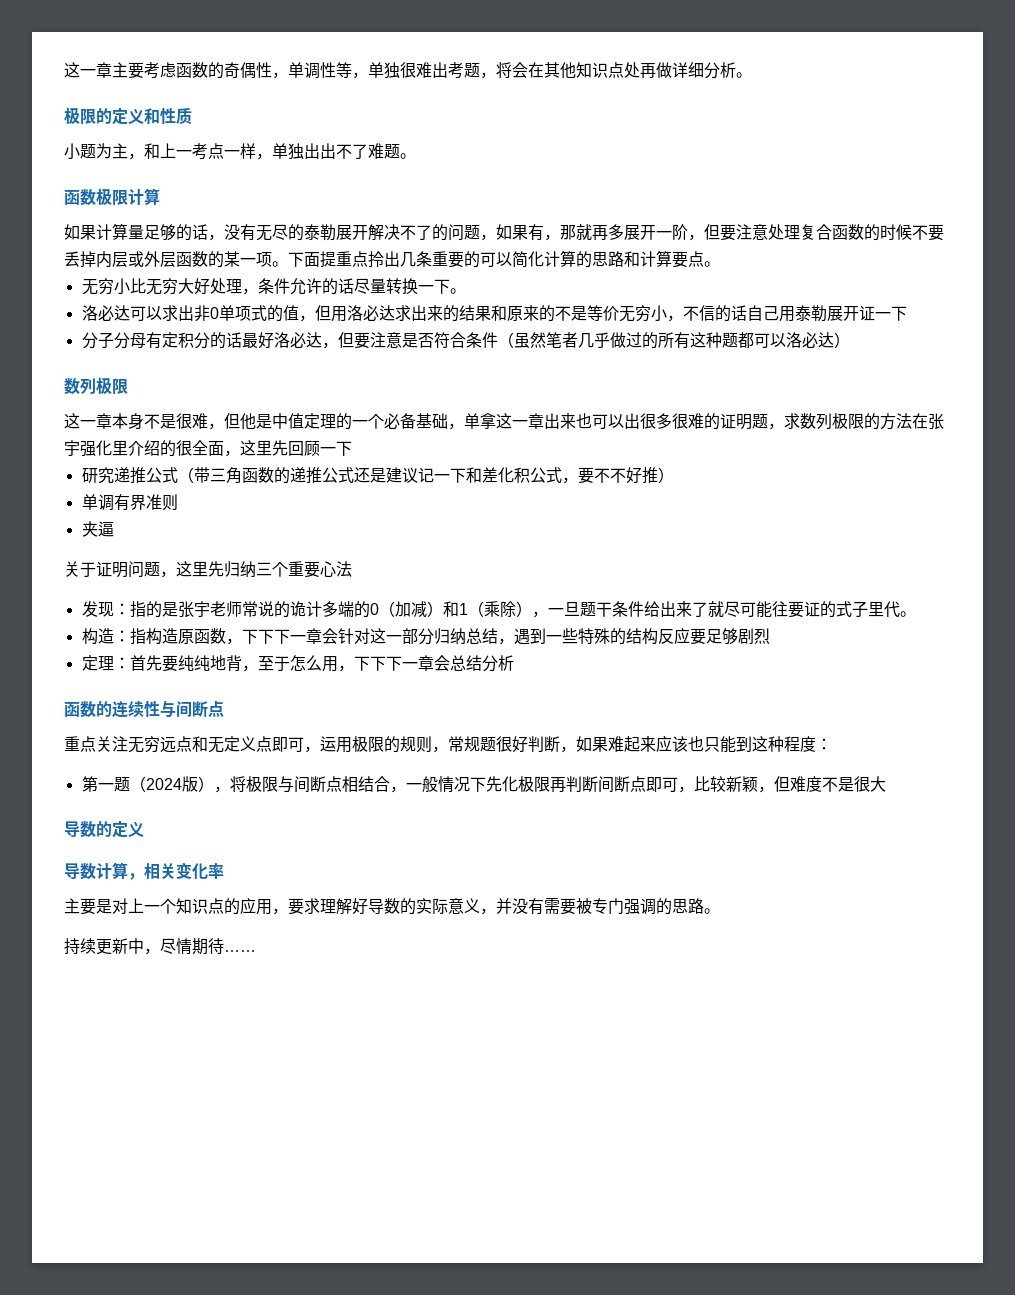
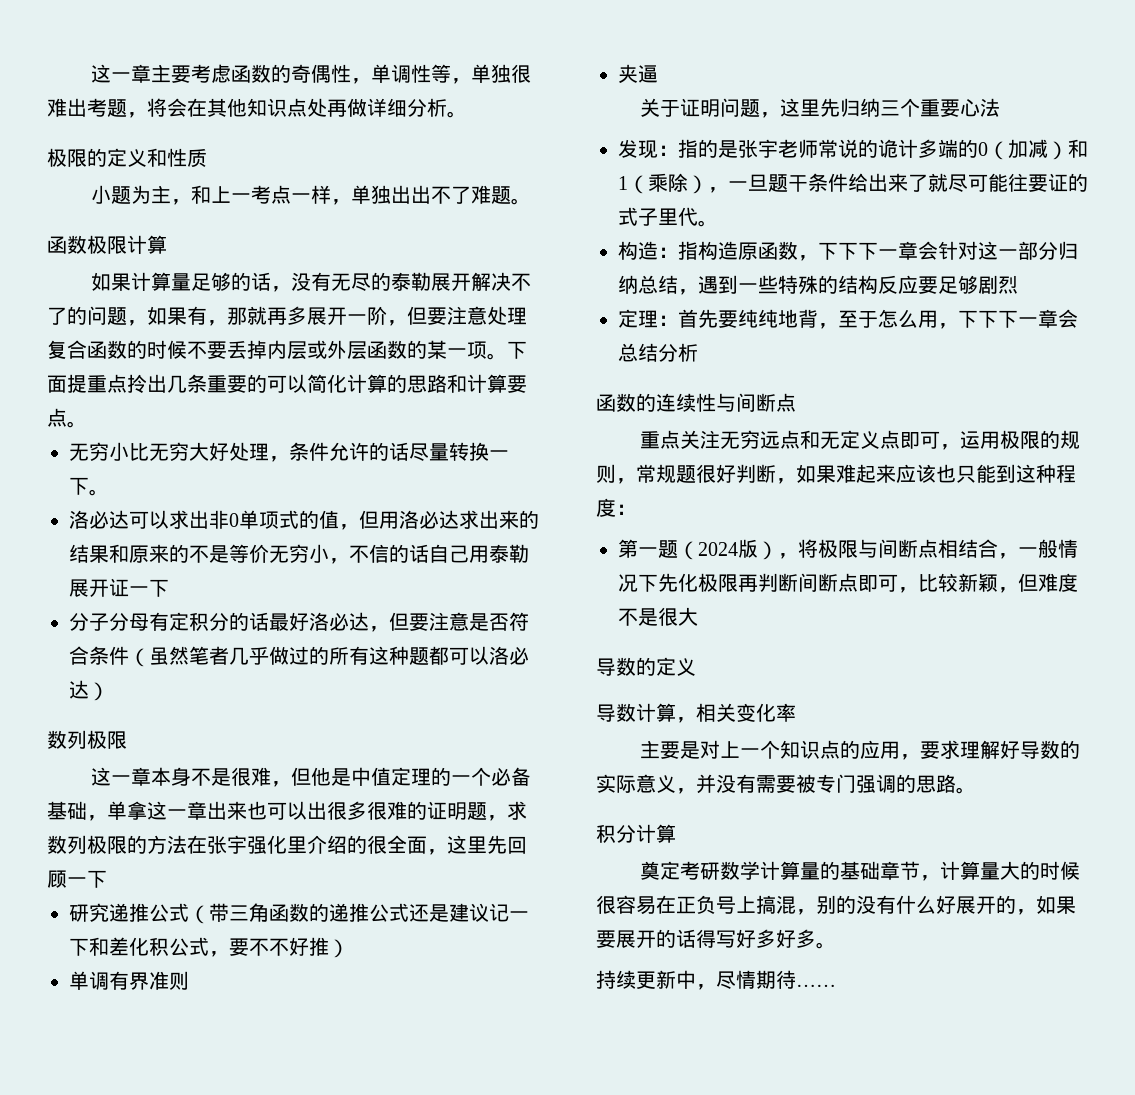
+ 积分计算
+ 奠定考研数学计算量的基础章节，计算量大的时候很容易在正负号上搞混，别的没有什么好展开的，如果要展开的话得写好多好多。

